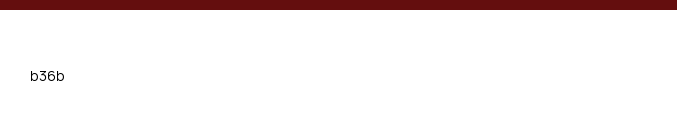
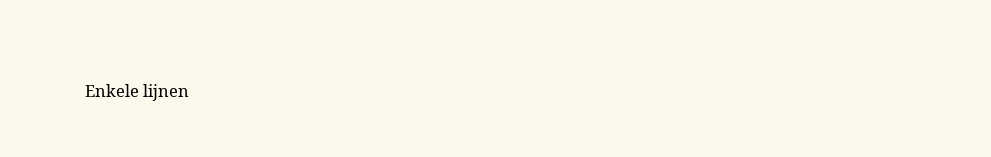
- b36b
+ Enkele lijnen

